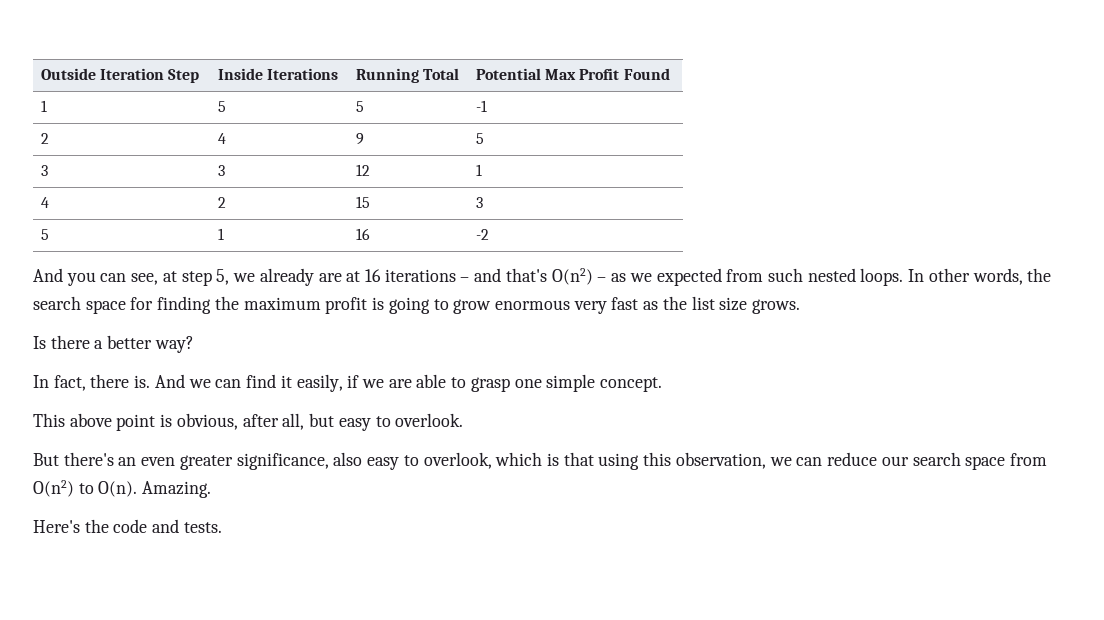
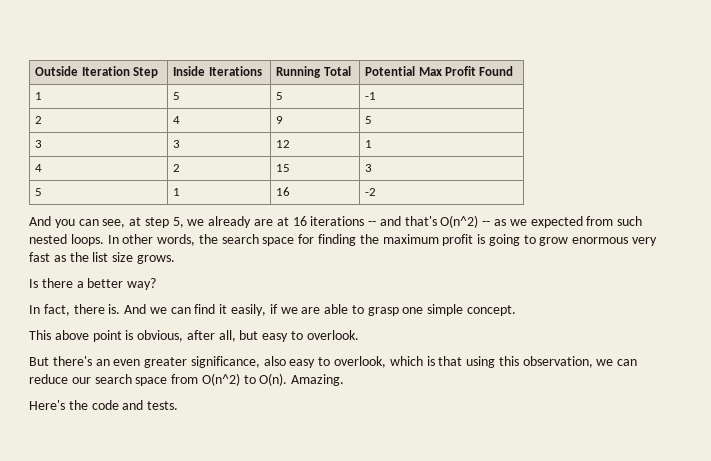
- And you can see, at step 5, we already are at 16 iterations – and that's O(n2) – as we expected from such nested loops.
+ And you can see, at step 5, we already are at 16 iterations -- and that's O(n^2) -- as we expected from such nested loops.
- But there's an even greater significance, also easy to overlook, which is that using this observation, we can reduce our search space from O(n2) to O(n).
+ But there's an even greater significance, also easy to overlook, which is that using this observation, we can reduce our search space from O(n^2) to O(n).

